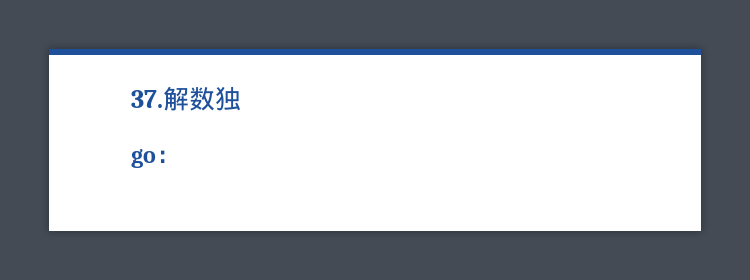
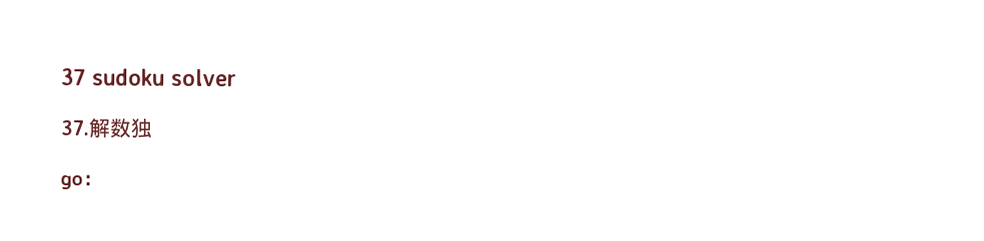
+ 37 sudoku solver

